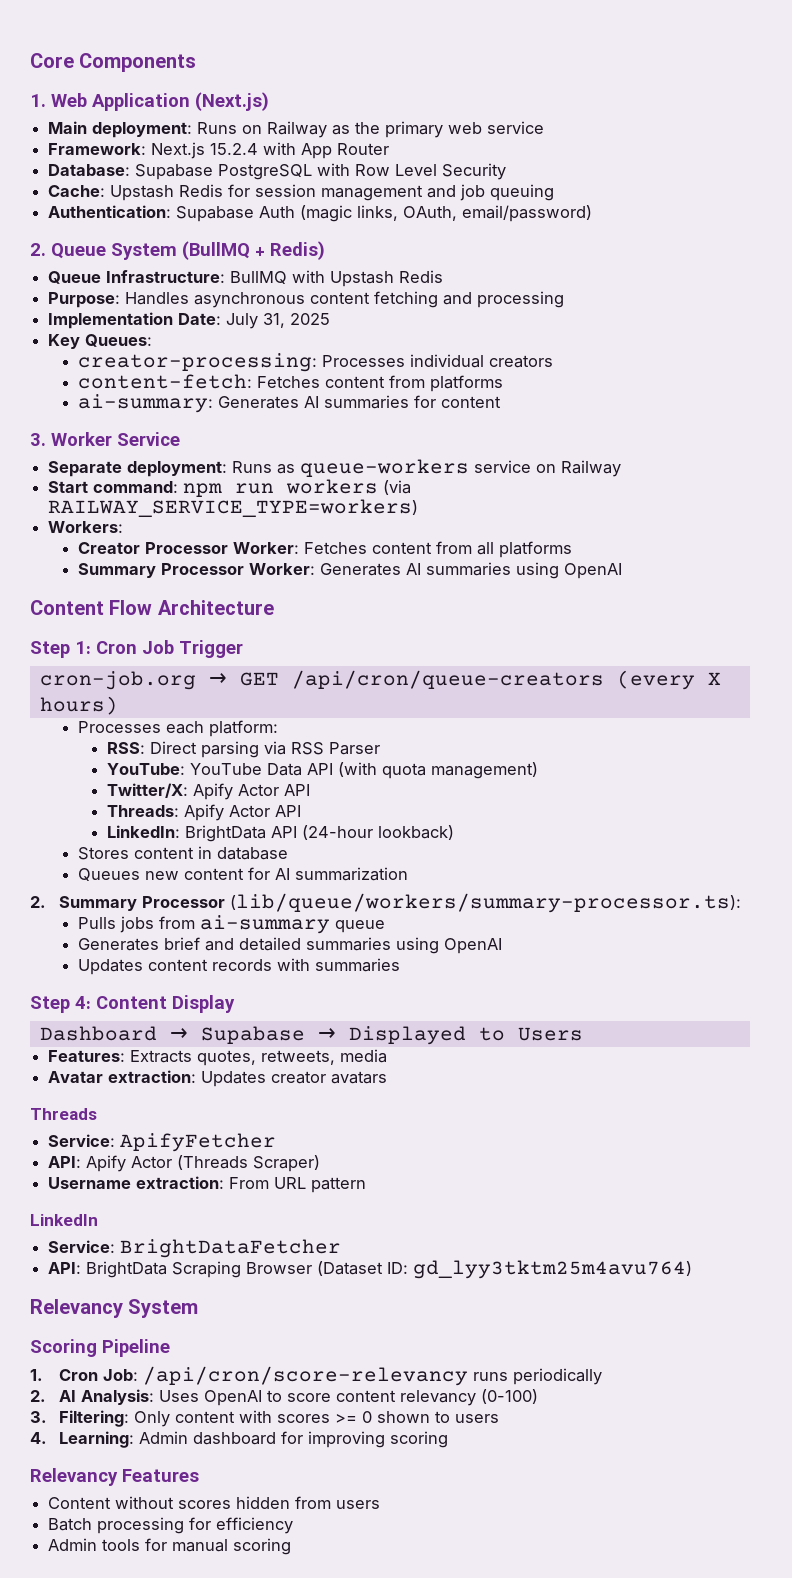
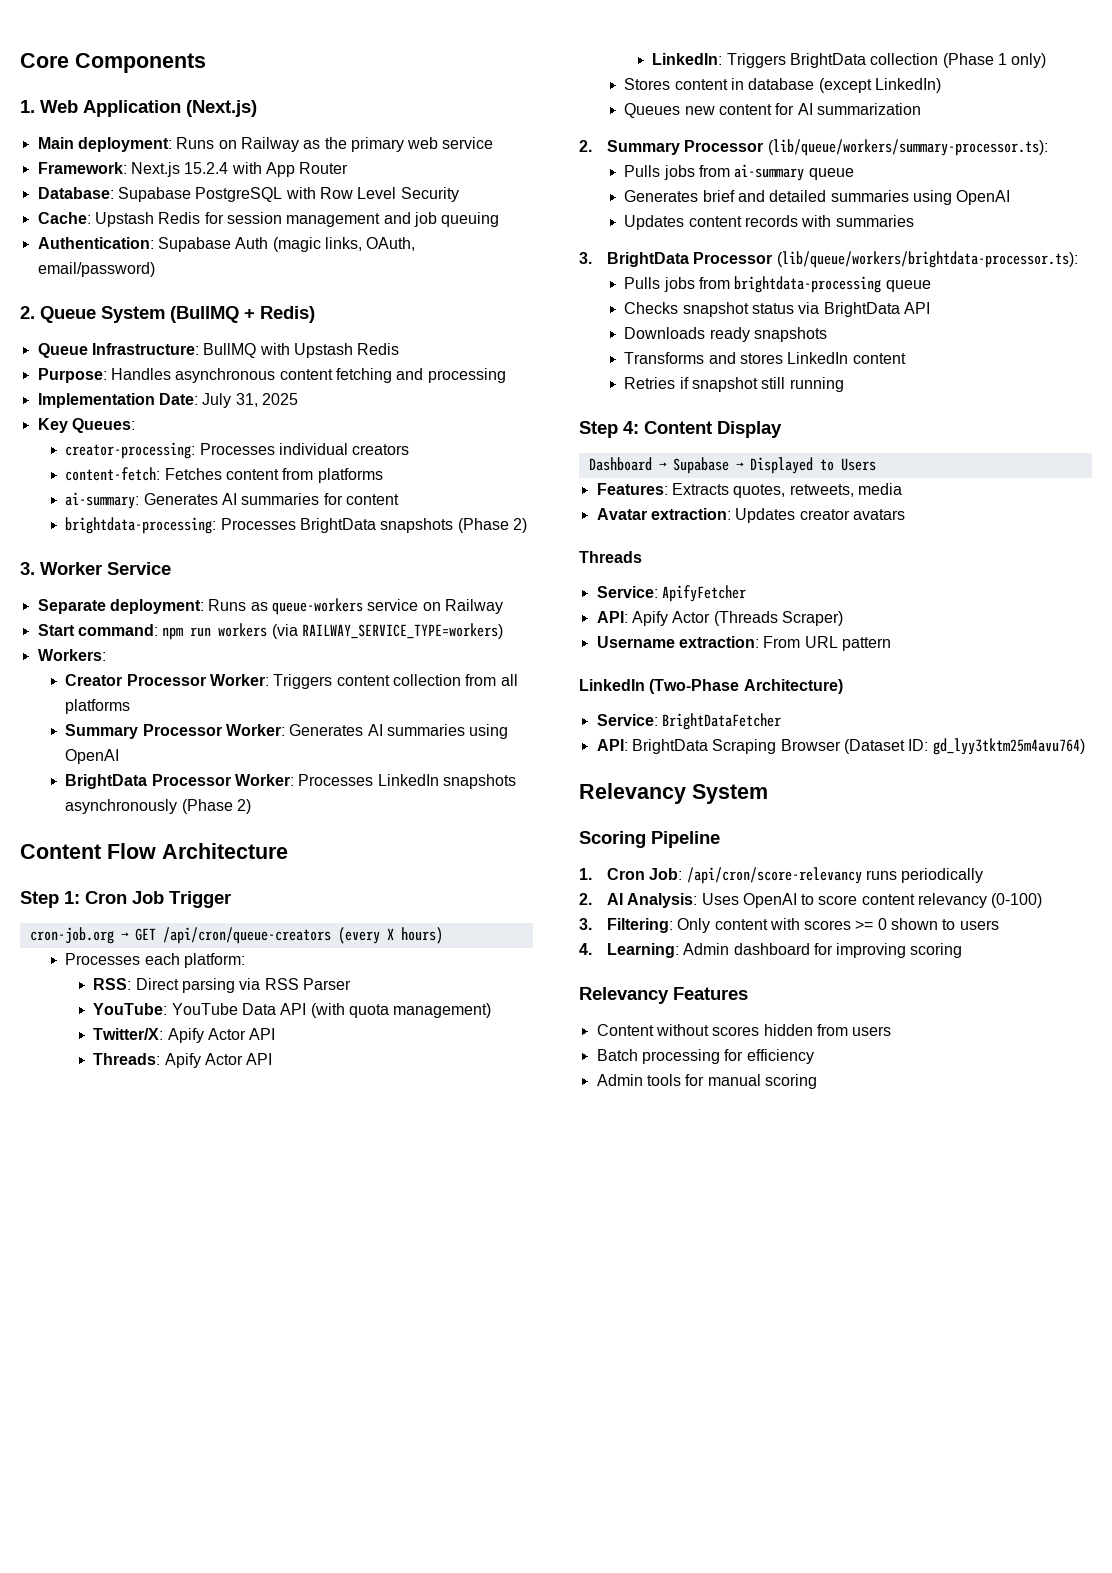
+ brightdata-processing: Processes BrightData snapshots (Phase 2)
- Creator Processor Worker: Fetches content from all platforms
+ Creator Processor Worker: Triggers content collection from all platforms
+ BrightData Processor Worker: Processes LinkedIn snapshots asynchronously (Phase 2)
- LinkedIn: BrightData API (24-hour lookback)
+ LinkedIn: Triggers BrightData collection (Phase 1 only)
- Stores content in database
+ Stores content in database (except LinkedIn)
+ 3. BrightData Processor (lib/queue/workers/brightdata-processor.ts):
+ Pulls jobs from brightdata-processing queue
+ Checks snapshot status via BrightData API
+ Downloads ready snapshots
+ Transforms and stores LinkedIn content
+ Retries if snapshot still running
- LinkedIn
+ LinkedIn (Two-Phase Architecture)

